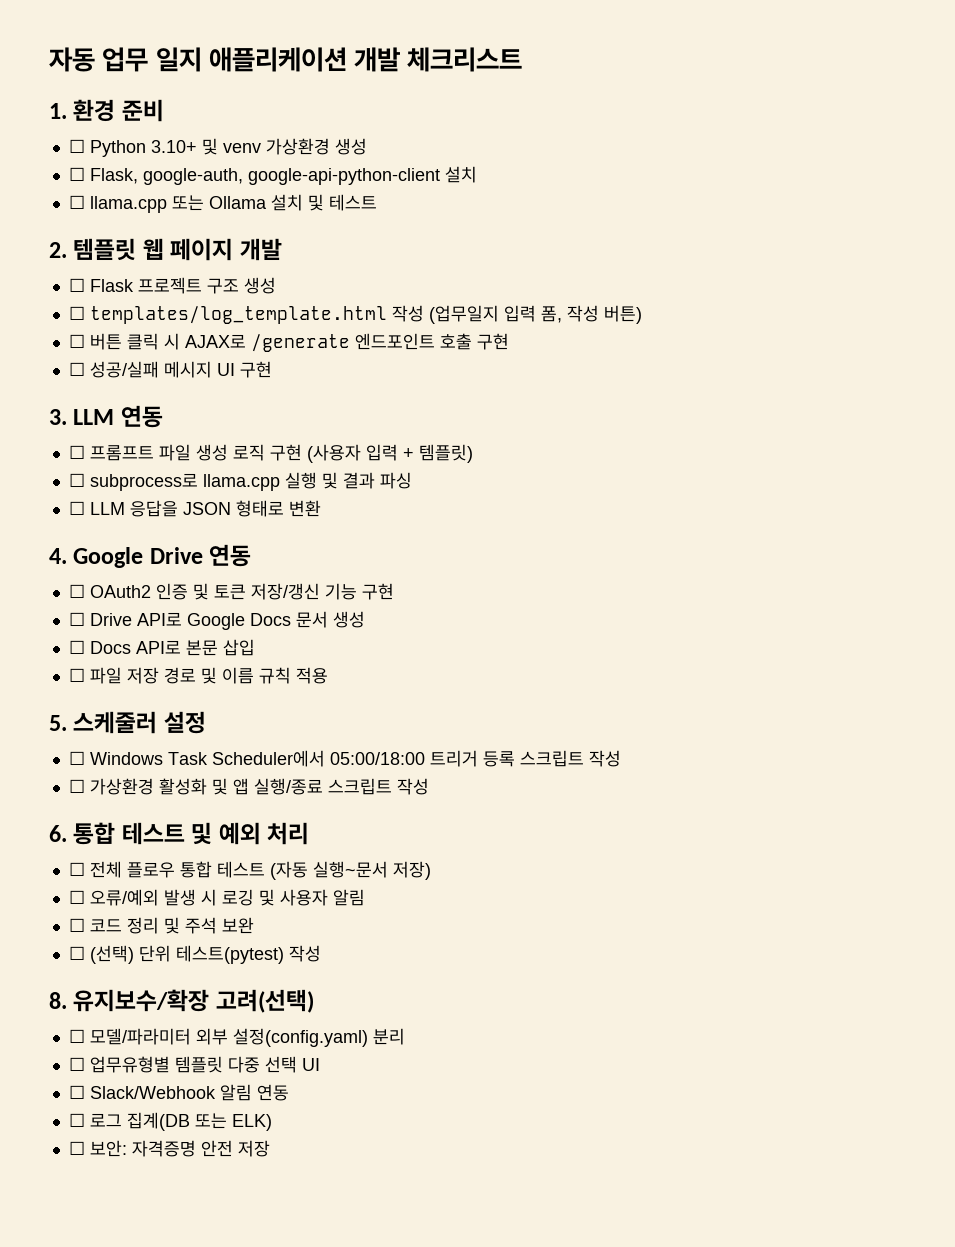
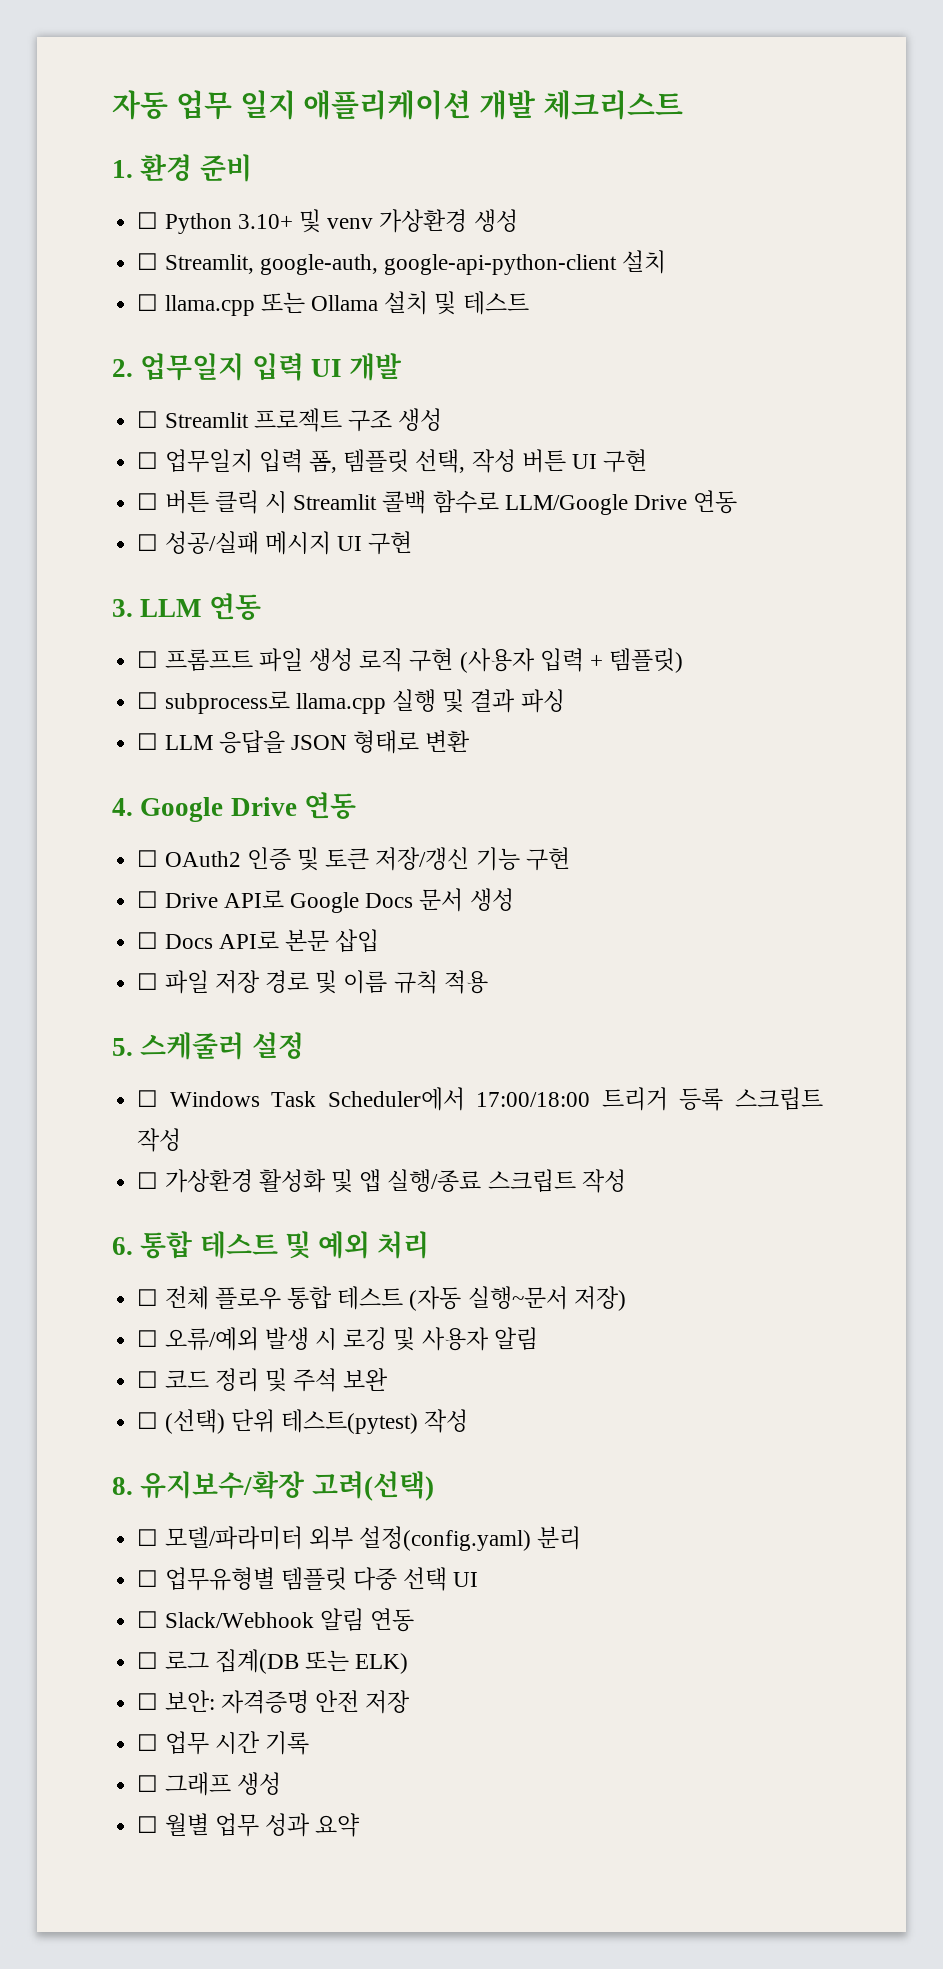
- ☐ Flask, google-auth, google-api-python-client 설치
+ ☐ Streamlit, google-auth, google-api-python-client 설치
- 2. 템플릿 웹 페이지 개발
+ 2. 업무일지 입력 UI 개발
- ☐ Flask 프로젝트 구조 생성
+ ☐ Streamlit 프로젝트 구조 생성
- ☐ templates/log_template.html 작성 (업무일지 입력 폼, 작성 버튼)
- ☐ 버튼 클릭 시 AJAX로 /generate 엔드포인트 호출 구현
+ ☐ 업무일지 입력 폼, 템플릿 선택, 작성 버튼 UI 구현
+ ☐ 버튼 클릭 시 Streamlit 콜백 함수로 LLM/Google Drive 연동
- ☐ Windows Task Scheduler에서 05:00/18:00 트리거 등록 스크립트 작성
+ ☐ Windows Task Scheduler에서 17:00/18:00 트리거 등록 스크립트 작성
+ ☐ 업무 시간 기록
+ ☐ 그래프 생성
+ ☐ 월별 업무 성과 요약

